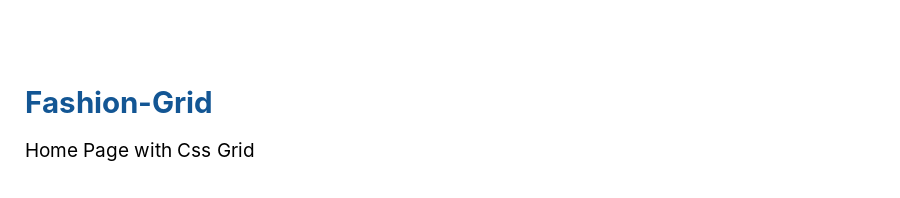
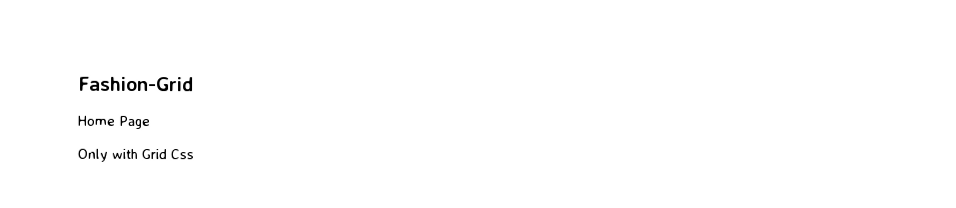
- Home Page with Css Grid
+ Home Page
+ Only with Grid Css

